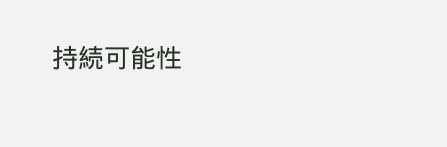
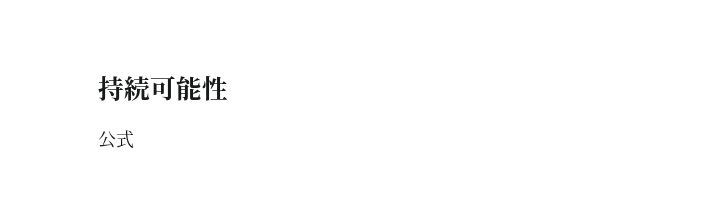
+ 公式

